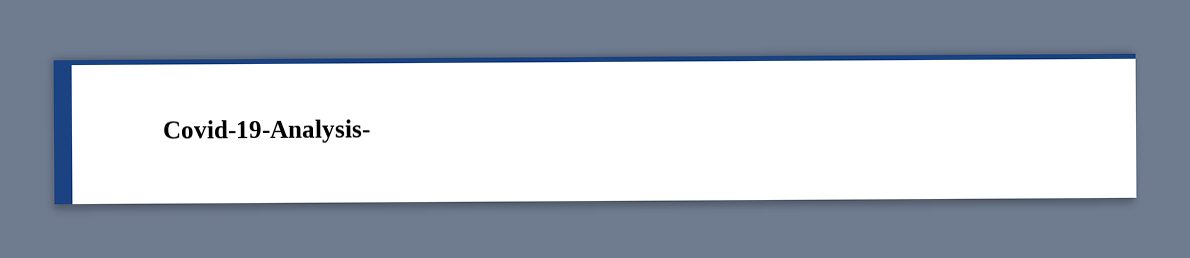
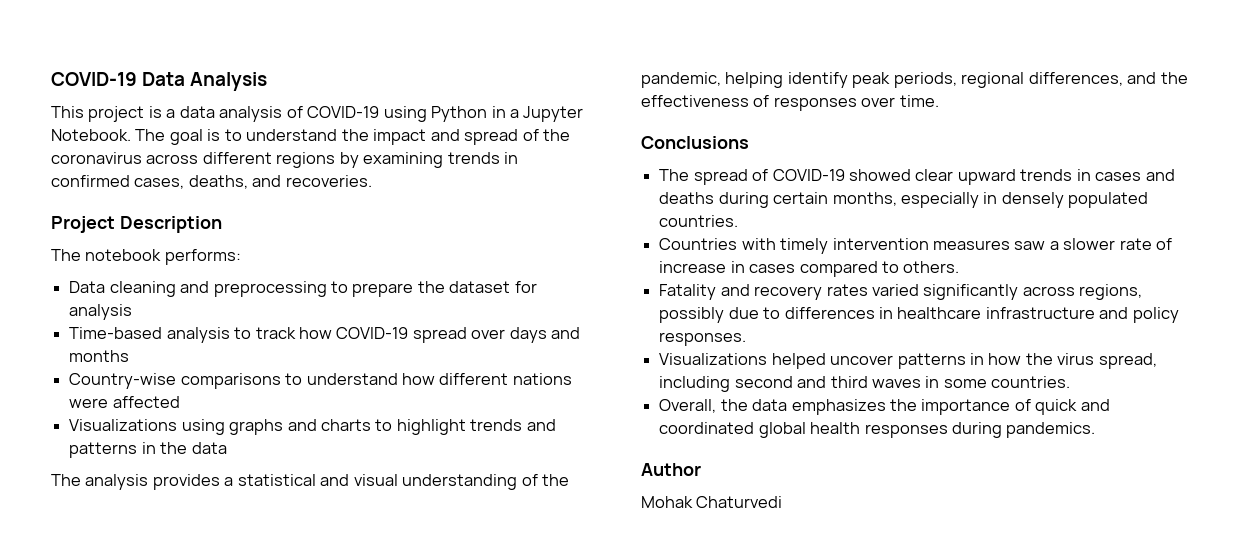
- Covid-19-Analysis-
+ COVID-19 Data Analysis
+ This project is a data analysis of COVID-19 using Python in a Jupyter Notebook. The goal is to understand the impact and spread of the coronavirus across different regions by examining trends in confirmed cases, deaths, and recoveries.
+ Project Description
+ The notebook performs:
+ Data cleaning and preprocessing to prepare the dataset for analysis
+ Time-based analysis to track how COVID-19 spread over days and months
+ Country-wise comparisons to understand how different nations were affected
+ Visualizations using graphs and charts to highlight trends and patterns in the data
+ The analysis provides a statistical and visual understanding of the pandemic, helping identify peak periods, regional differences, and the effectiveness of responses over time.
+ Conclusions
+ The spread of COVID-19 showed clear upward trends in cases and deaths during certain months, especially in densely populated countries.
+ Countries with timely intervention measures saw a slower rate of increase in cases compared to others.
+ Fatality and recovery rates varied significantly across regions, possibly due to differences in healthcare infrastructure and policy responses.
+ Visualizations helped uncover patterns in how the virus spread, including second and third waves in some countries.
+ Overall, the data emphasizes the importance of quick and coordinated global health responses during pandemics.
+ Author
+ Mohak Chaturvedi

